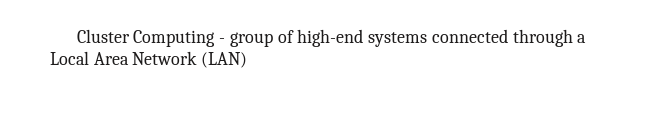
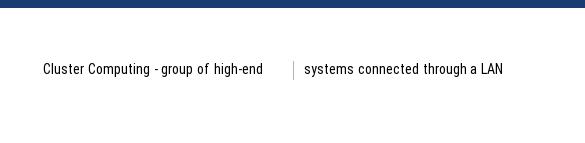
- Cluster Computing - group of high-end systems connected through a Local Area Network (LAN)
+ Cluster Computing - group of high-end systems connected through a LAN

